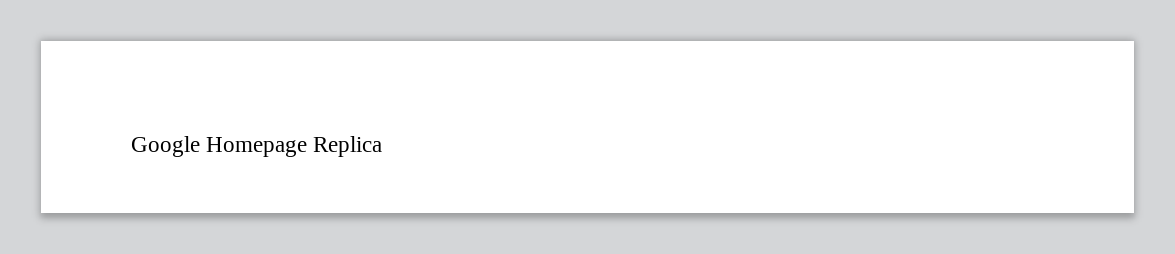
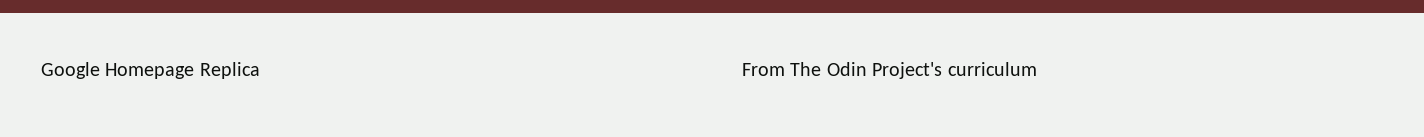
+ From The Odin Project's curriculum

